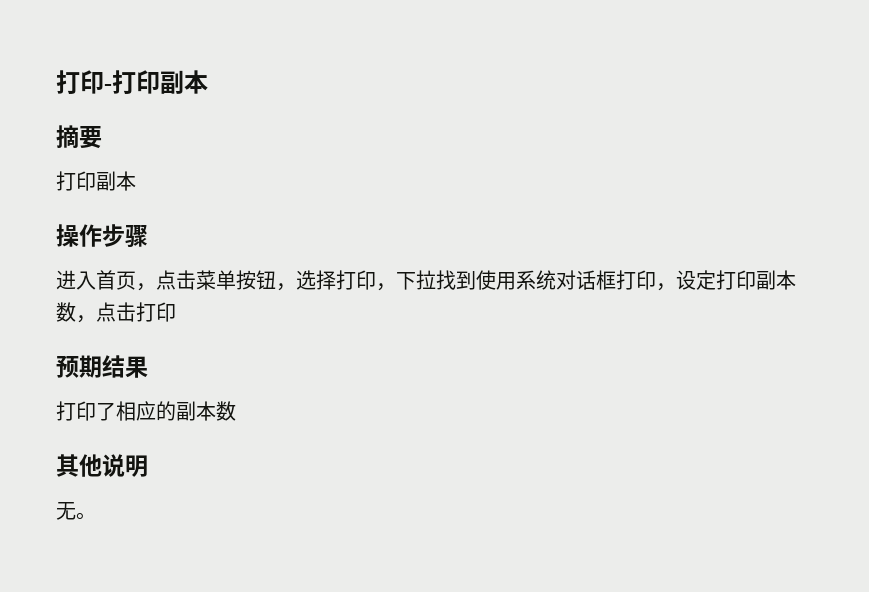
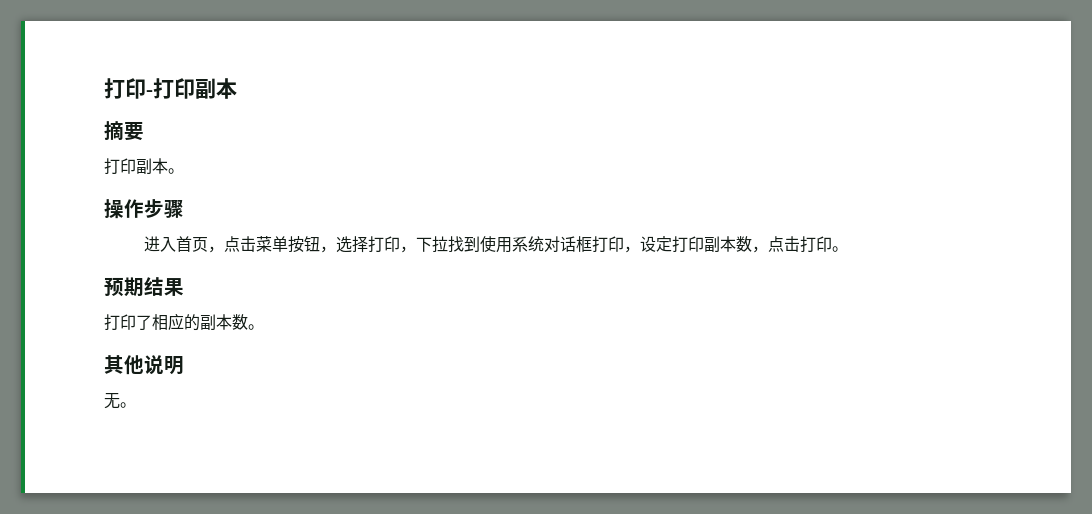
  摘要
- 打印副本
+ 打印副本。
- 进入首页，点击菜单按钮，选择打印，下拉找到使用系统对话框打印，设定打印副本数，点击打印
+ 进入首页，点击菜单按钮，选择打印，下拉找到使用系统对话框打印，设定打印副本数，点击打印。
- 打印了相应的副本数
+ 打印了相应的副本数。

